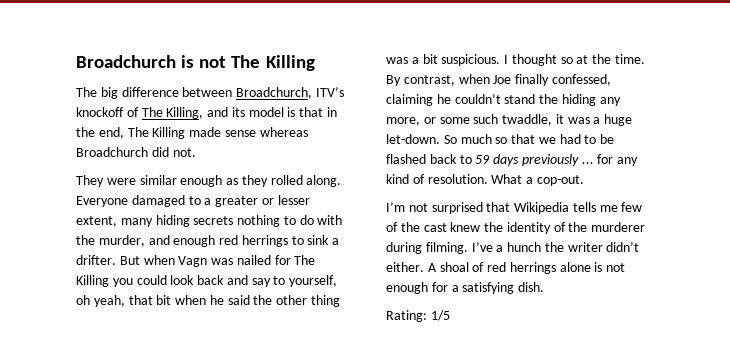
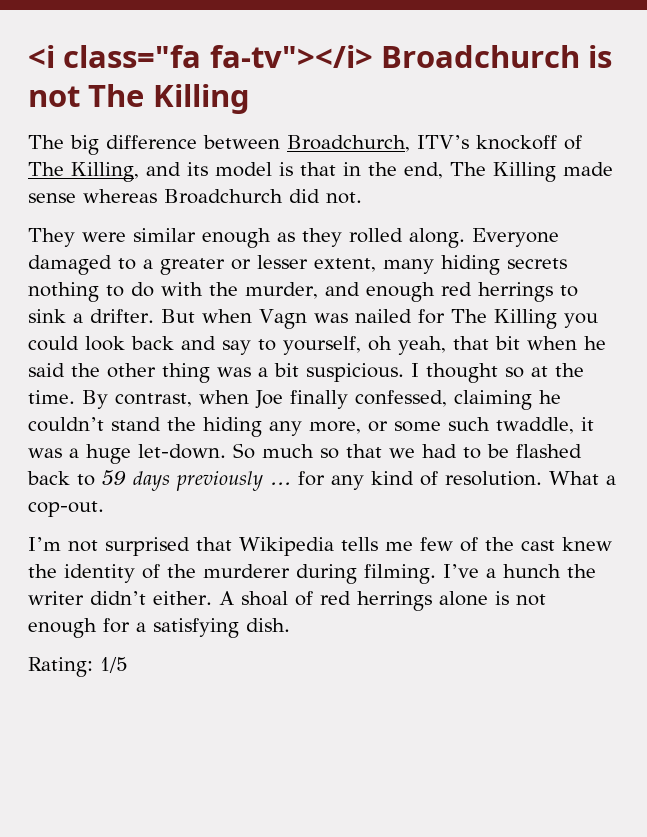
- Broadchurch is not The Killing
+ <i class="fa fa-tv"></i> Broadchurch is not The Killing

